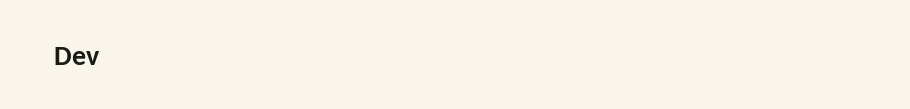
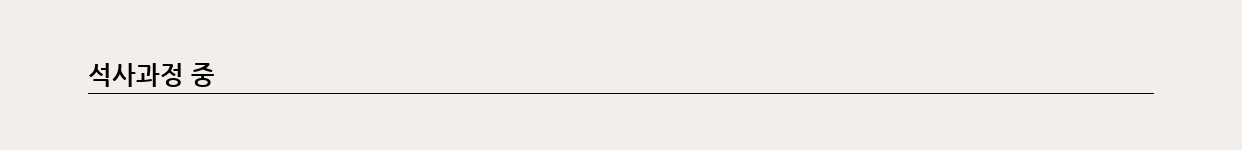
- Dev
+ 석사과정 중

